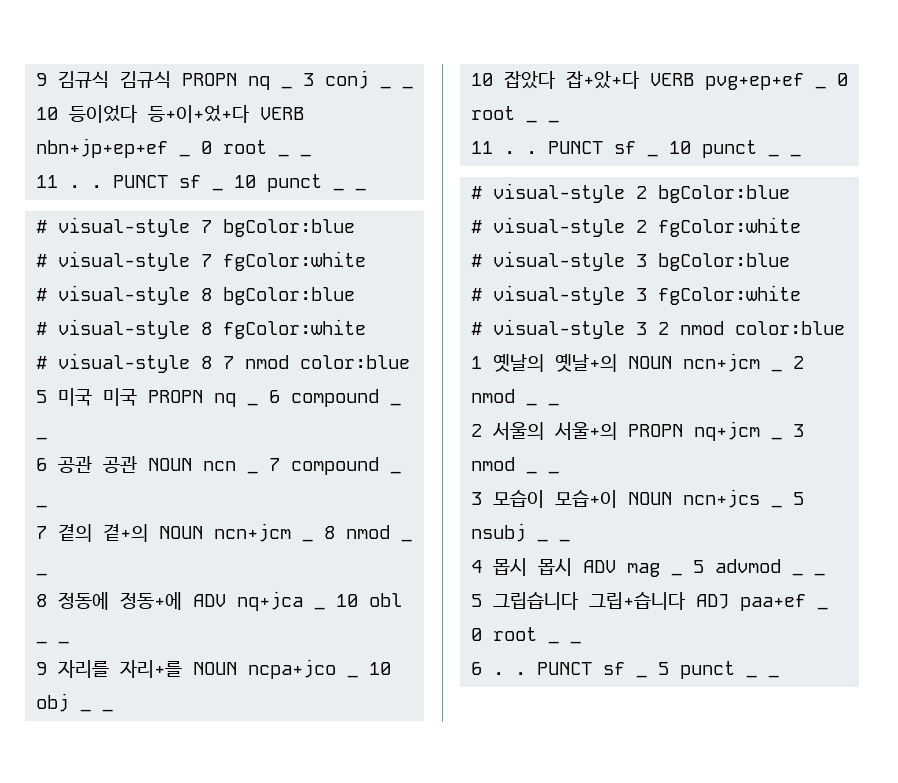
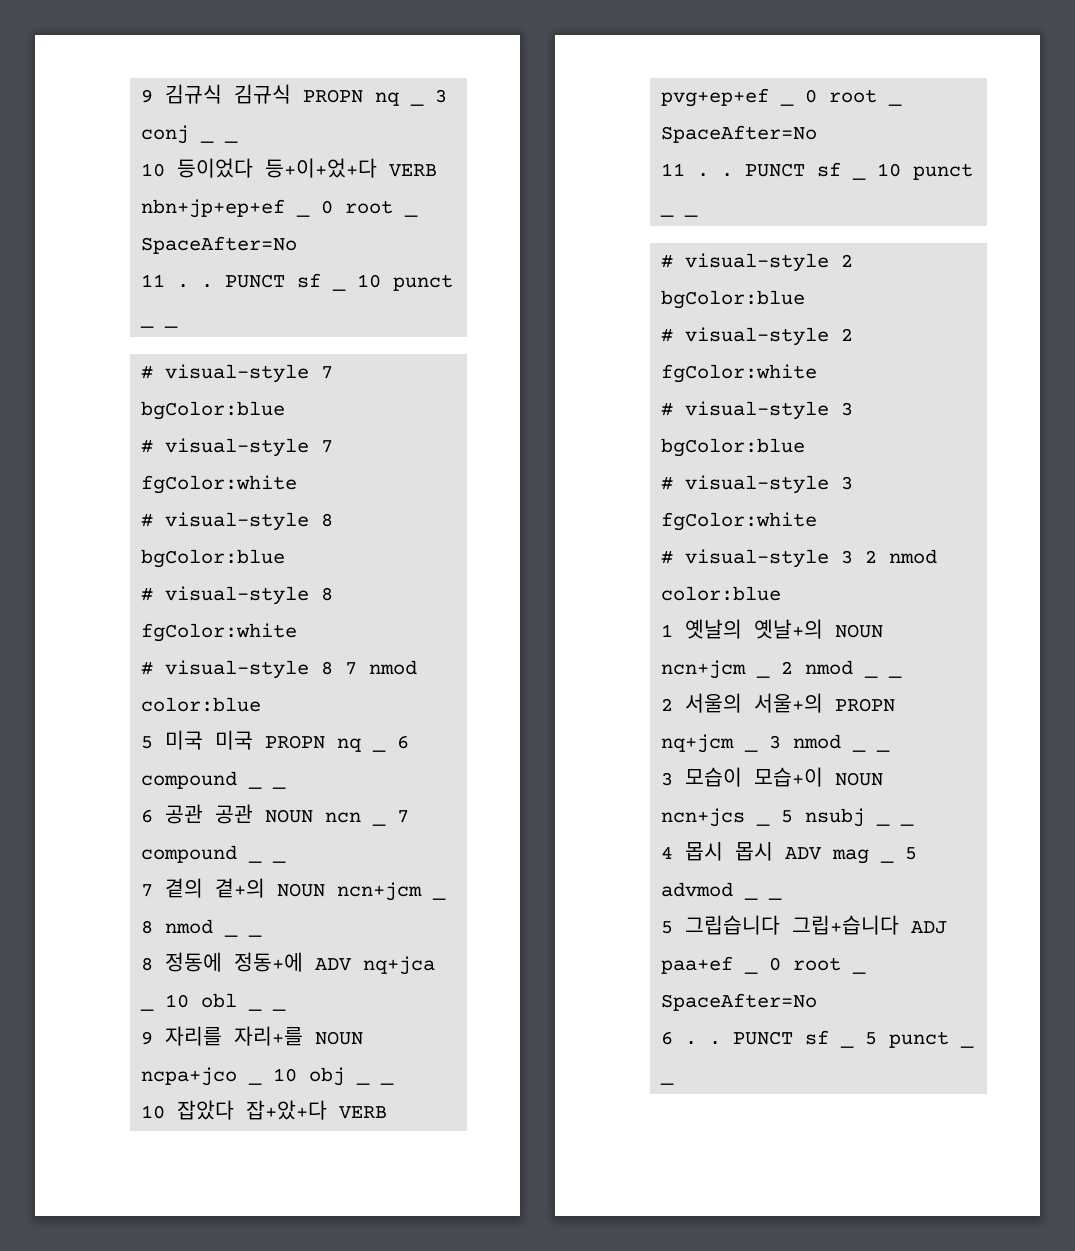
- 10 등이었다 등+이+었+다 VERB nbn+jp+ep+ef _ 0 root _ _
+ 10 등이었다 등+이+었+다 VERB nbn+jp+ep+ef _ 0 root _ SpaceAfter=No
- 10 잡았다 잡+았+다 VERB pvg+ep+ef _ 0 root _ _
+ 10 잡았다 잡+았+다 VERB pvg+ep+ef _ 0 root _ SpaceAfter=No
- 5 그립습니다 그립+습니다 ADJ paa+ef _ 0 root _ _
+ 5 그립습니다 그립+습니다 ADJ paa+ef _ 0 root _ SpaceAfter=No

